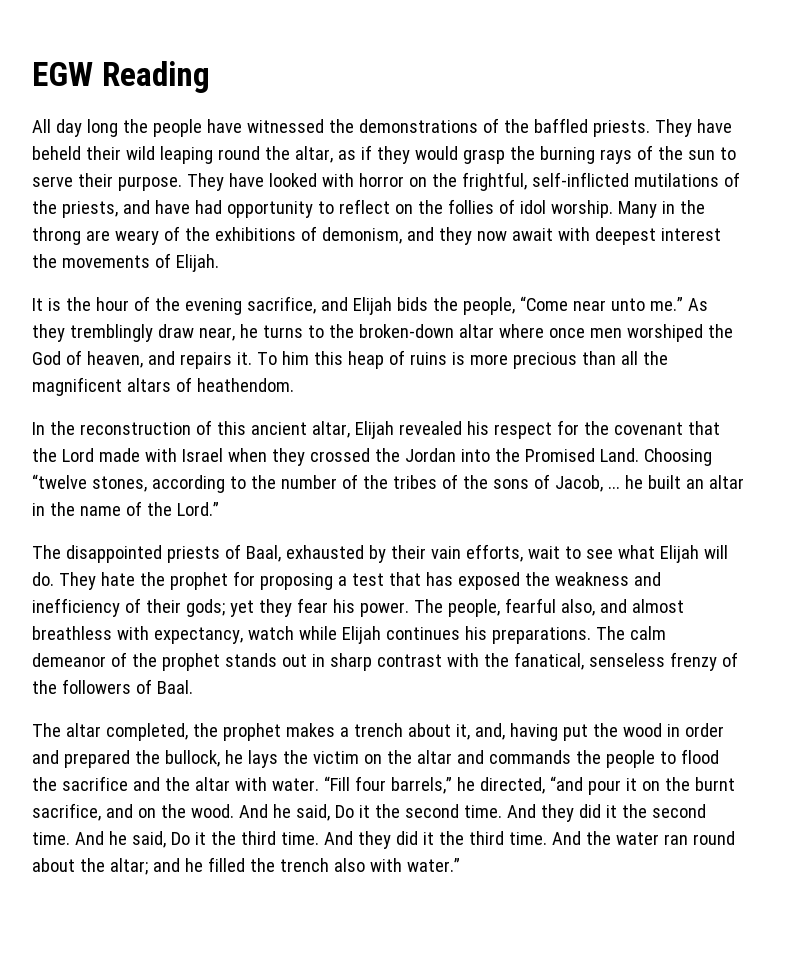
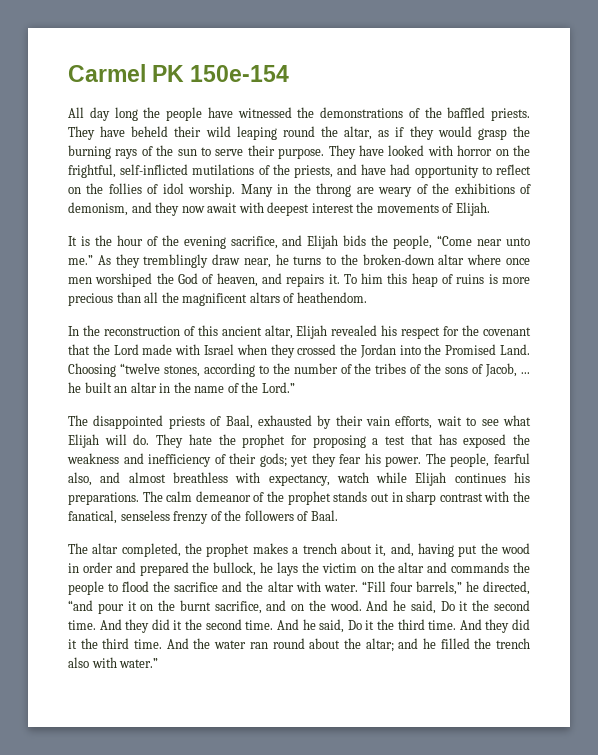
- EGW Reading
+ Carmel PK 150e-154

